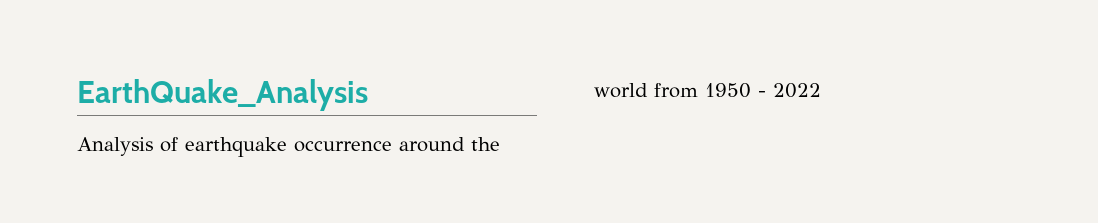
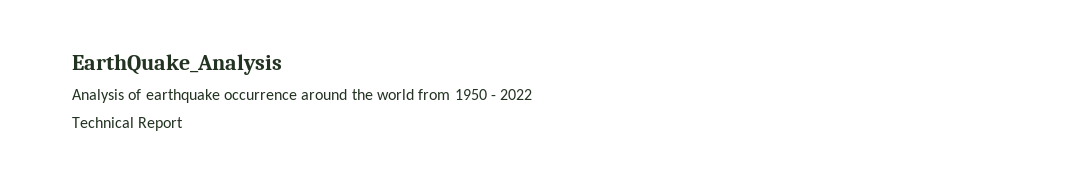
+ Technical Report

